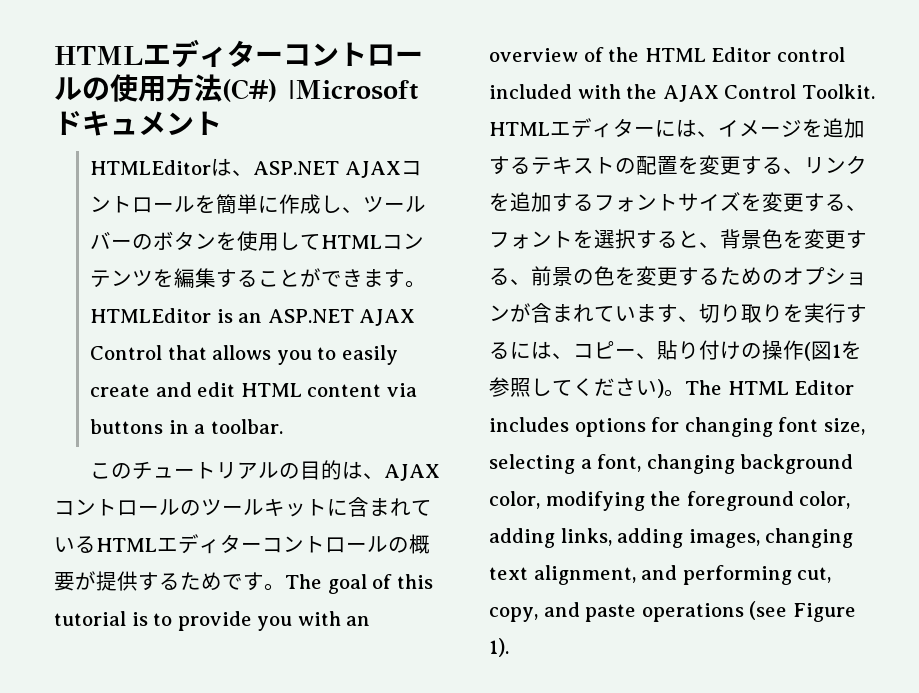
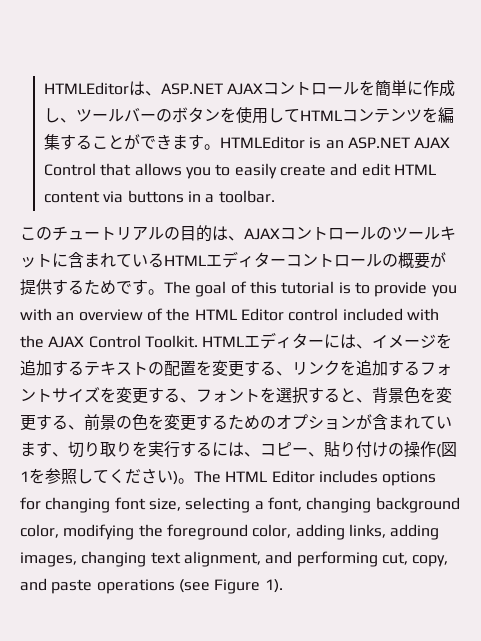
- HTMLエディターコントロールの使用方法(C#) |Microsoftドキュメント

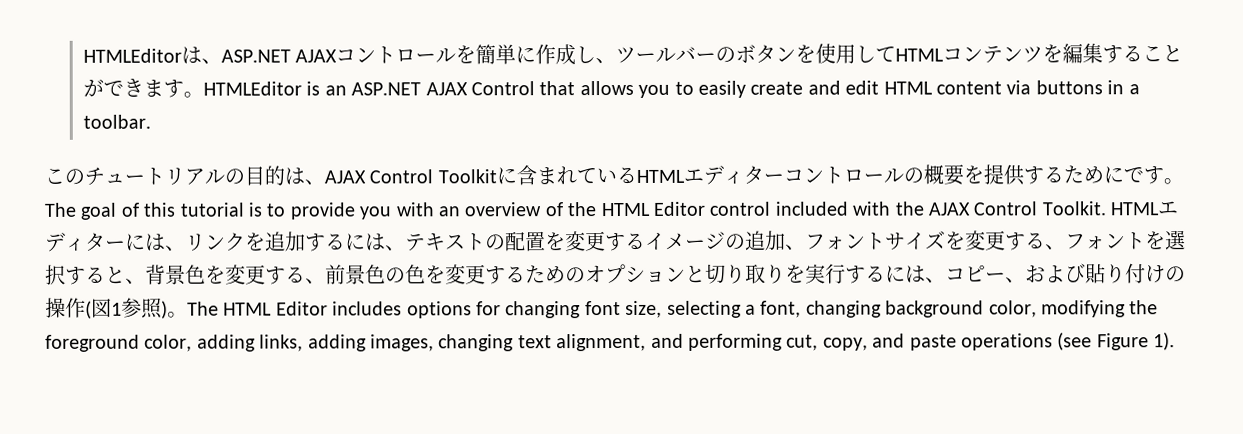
- このチュートリアルの目的は、AJAXコントロールのツールキットに含まれているHTMLエディターコントロールの概要が提供するためです。
+ このチュートリアルの目的は、AJAX Control Toolkitに含まれているHTMLエディターコントロールの概要を提供するためにです。
- HTMLエディターには、イメージを追加するテキストの配置を変更する、リンクを追加するフォントサイズを変更する、フォントを選択すると、背景色を変更する、前景の色を変更するためのオプションが含まれています、切り取りを実行するには、コピー、貼り付けの操作(図1を参照してください)。
+ HTMLエディターには、リンクを追加するには、テキストの配置を変更するイメージの追加、フォントサイズを変更する、フォントを選択すると、背景色を変更する、前景色の色を変更するためのオプションと切り取りを実行するには、コピー、および貼り付けの操作(図1参照)。

